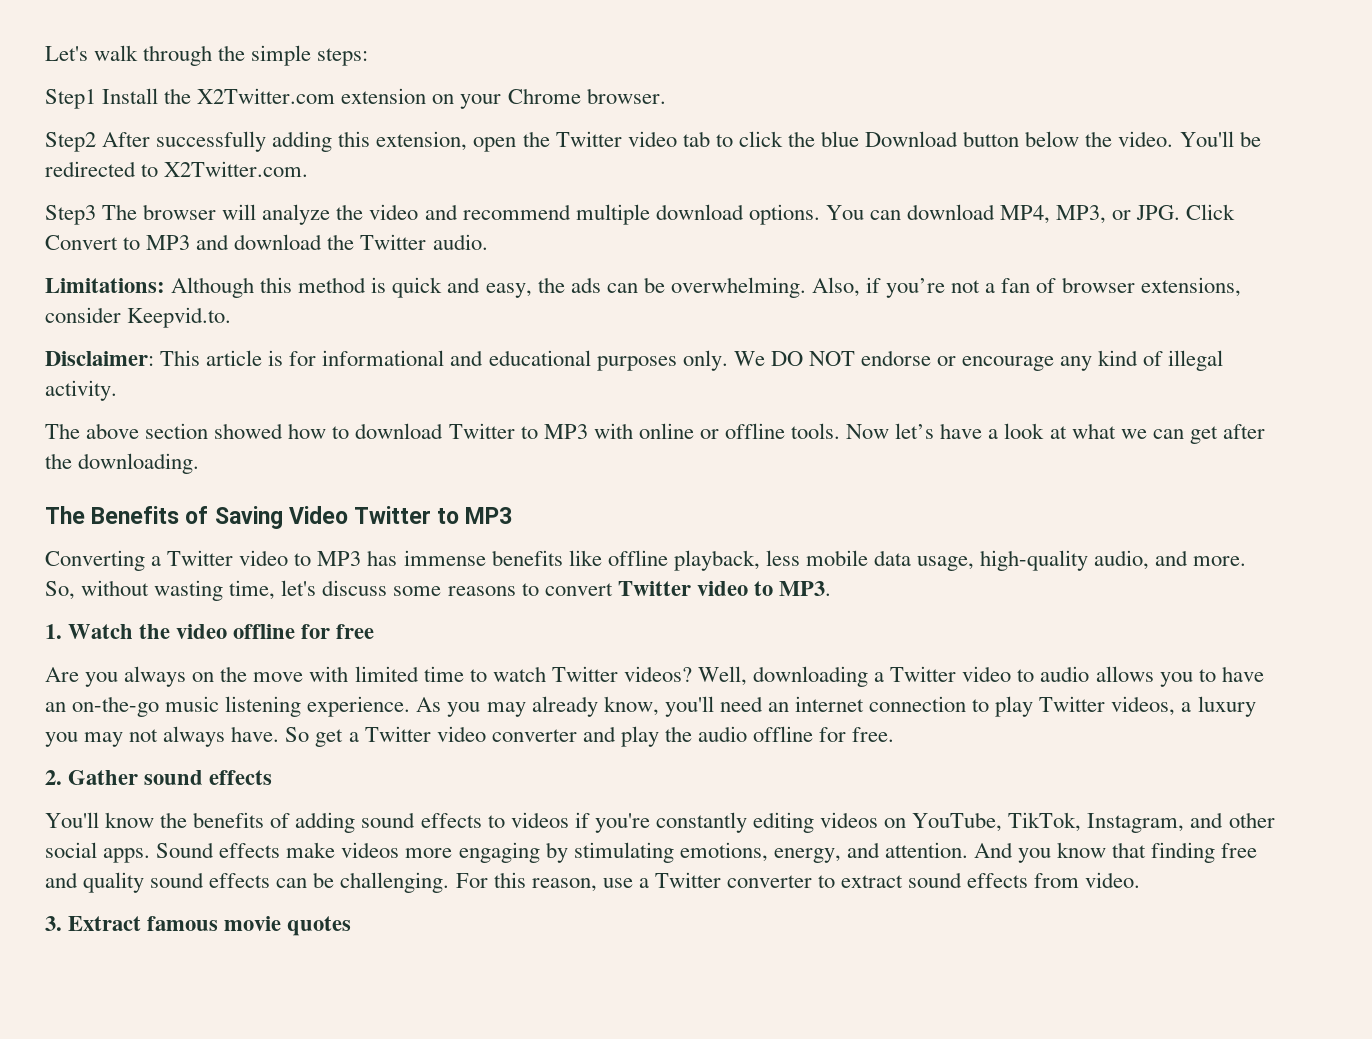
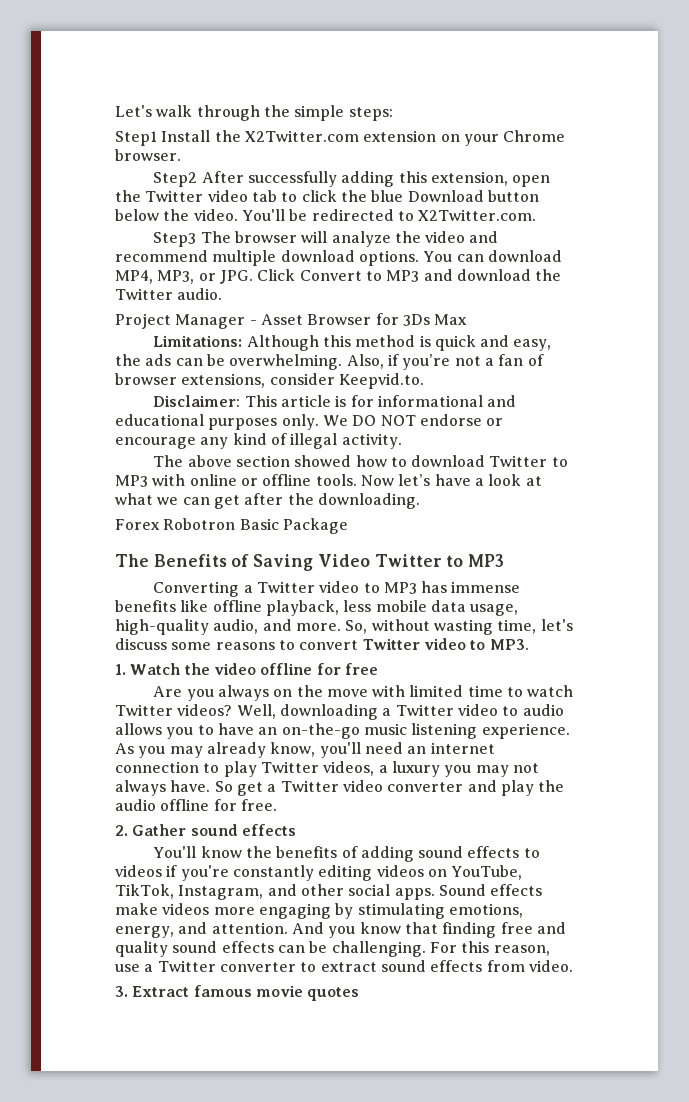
+ Project Manager - Asset Browser for 3Ds Max
+ Forex Robotron Basic Package

